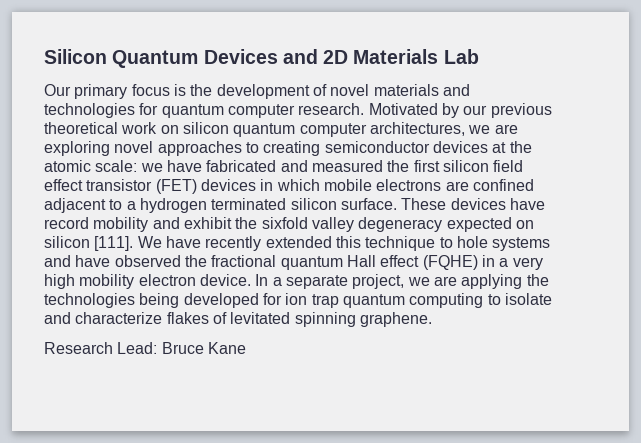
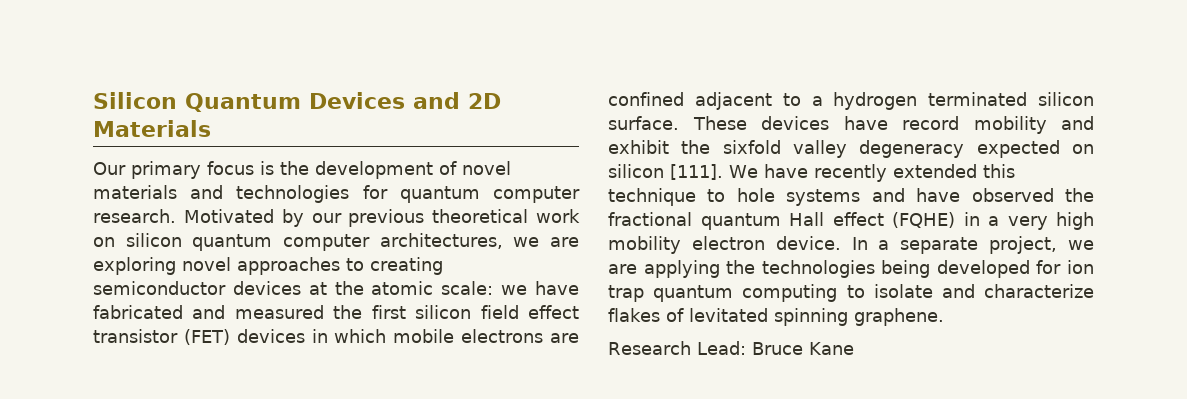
- Silicon Quantum Devices and 2D Materials Lab
+ Silicon Quantum Devices and 2D Materials

